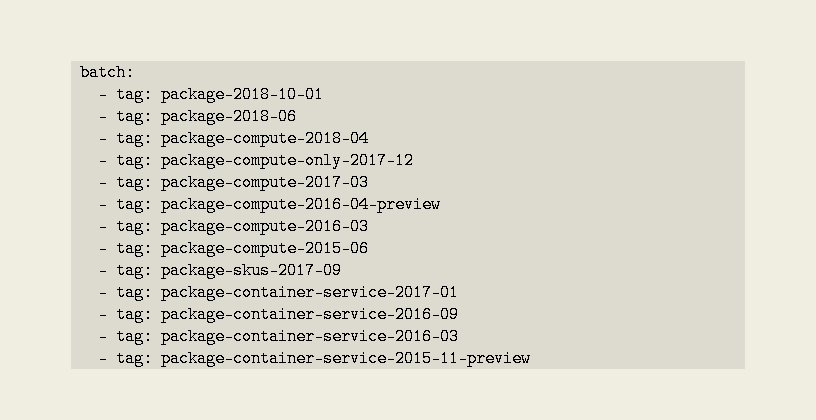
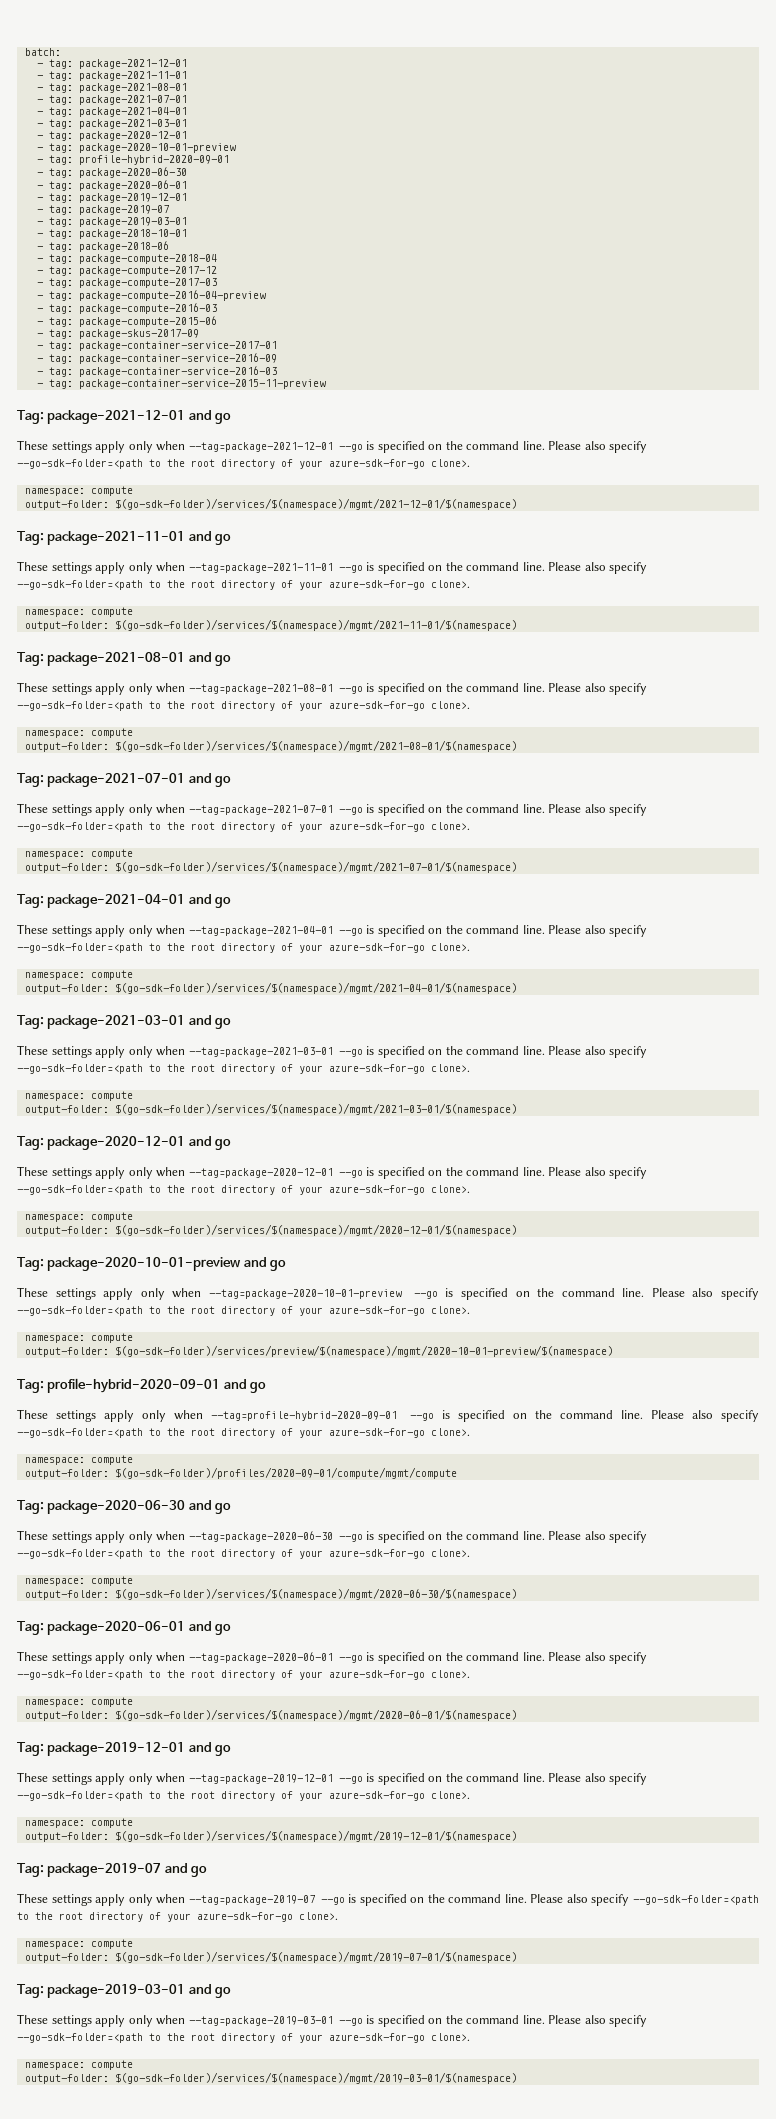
+ - tag: package-2021-12-01
+ - tag: package-2021-11-01
+ - tag: package-2021-08-01
+ - tag: package-2021-07-01
+ - tag: package-2021-04-01
+ - tag: package-2021-03-01
+ - tag: package-2020-12-01
+ - tag: package-2020-10-01-preview
+ - tag: profile-hybrid-2020-09-01
+ - tag: package-2020-06-30
+ - tag: package-2020-06-01
+ - tag: package-2019-12-01
+ - tag: package-2019-07
+ - tag: package-2019-03-01
- - tag: package-compute-only-2017-12
+ - tag: package-compute-2017-12
+ Tag: package-2021-12-01 and go
+ These settings apply only when --tag=package-2021-12-01 --go is specified on the command line. Please also specify --go-sdk-folder=<path to the root directory of your azure-sdk-for-go clone>.
+ namespace: compute
+ output-folder: $(go-sdk-folder)/services/$(namespace)/mgmt/2021-12-01/$(namespace)
+ Tag: package-2021-11-01 and go
+ These settings apply only when --tag=package-2021-11-01 --go is specified on the command line. Please also specify --go-sdk-folder=<path to the root directory of your azure-sdk-for-go clone>.
+ namespace: compute
+ output-folder: $(go-sdk-folder)/services/$(namespace)/mgmt/2021-11-01/$(namespace)
+ Tag: package-2021-08-01 and go
+ These settings apply only when --tag=package-2021-08-01 --go is specified on the command line. Please also specify --go-sdk-folder=<path to the root directory of your azure-sdk-for-go clone>.
+ namespace: compute
+ output-folder: $(go-sdk-folder)/services/$(namespace)/mgmt/2021-08-01/$(namespace)
+ Tag: package-2021-07-01 and go
+ These settings apply only when --tag=package-2021-07-01 --go is specified on the command line. Please also specify --go-sdk-folder=<path to the root directory of your azure-sdk-for-go clone>.
+ namespace: compute
+ output-folder: $(go-sdk-folder)/services/$(namespace)/mgmt/2021-07-01/$(namespace)
+ Tag: package-2021-04-01 and go
+ These settings apply only when --tag=package-2021-04-01 --go is specified on the command line. Please also specify --go-sdk-folder=<path to the root directory of your azure-sdk-for-go clone>.
+ namespace: compute
+ output-folder: $(go-sdk-folder)/services/$(namespace)/mgmt/2021-04-01/$(namespace)
+ Tag: package-2021-03-01 and go
+ These settings apply only when --tag=package-2021-03-01 --go is specified on the command line. Please also specify --go-sdk-folder=<path to the root directory of your azure-sdk-for-go clone>.
+ namespace: compute
+ output-folder: $(go-sdk-folder)/services/$(namespace)/mgmt/2021-03-01/$(namespace)
+ Tag: package-2020-12-01 and go
+ These settings apply only when --tag=package-2020-12-01 --go is specified on the command line. Please also specify --go-sdk-folder=<path to the root directory of your azure-sdk-for-go clone>.
+ namespace: compute
+ output-folder: $(go-sdk-folder)/services/$(namespace)/mgmt/2020-12-01/$(namespace)
+ Tag: package-2020-10-01-preview and go
+ These settings apply only when --tag=package-2020-10-01-preview --go is specified on the command line. Please also specify --go-sdk-folder=<path to the root directory of your azure-sdk-for-go clone>.
+ namespace: compute
+ output-folder: $(go-sdk-folder)/services/preview/$(namespace)/mgmt/2020-10-01-preview/$(namespace)
+ Tag: profile-hybrid-2020-09-01 and go
+ These settings apply only when --tag=profile-hybrid-2020-09-01 --go is specified on the command line. Please also specify --go-sdk-folder=<path to the root directory of your azure-sdk-for-go clone>.
+ namespace: compute
+ output-folder: $(go-sdk-folder)/profiles/2020-09-01/compute/mgmt/compute
+ Tag: package-2020-06-30 and go
+ These settings apply only when --tag=package-2020-06-30 --go is specified on the command line. Please also specify --go-sdk-folder=<path to the root directory of your azure-sdk-for-go clone>.
+ namespace: compute
+ output-folder: $(go-sdk-folder)/services/$(namespace)/mgmt/2020-06-30/$(namespace)
+ Tag: package-2020-06-01 and go
+ These settings apply only when --tag=package-2020-06-01 --go is specified on the command line. Please also specify --go-sdk-folder=<path to the root directory of your azure-sdk-for-go clone>.
+ namespace: compute
+ output-folder: $(go-sdk-folder)/services/$(namespace)/mgmt/2020-06-01/$(namespace)
+ Tag: package-2019-12-01 and go
+ These settings apply only when --tag=package-2019-12-01 --go is specified on the command line. Please also specify --go-sdk-folder=<path to the root directory of your azure-sdk-for-go clone>.
+ namespace: compute
+ output-folder: $(go-sdk-folder)/services/$(namespace)/mgmt/2019-12-01/$(namespace)
+ Tag: package-2019-07 and go
+ These settings apply only when --tag=package-2019-07 --go is specified on the command line. Please also specify --go-sdk-folder=<path to the root directory of your azure-sdk-for-go clone>.
+ namespace: compute
+ output-folder: $(go-sdk-folder)/services/$(namespace)/mgmt/2019-07-01/$(namespace)
+ Tag: package-2019-03-01 and go
+ These settings apply only when --tag=package-2019-03-01 --go is specified on the command line. Please also specify --go-sdk-folder=<path to the root directory of your azure-sdk-for-go clone>.
+ namespace: compute
+ output-folder: $(go-sdk-folder)/services/$(namespace)/mgmt/2019-03-01/$(namespace)

